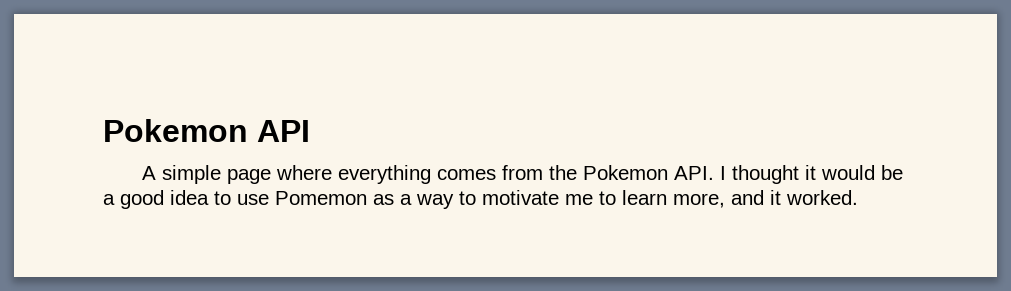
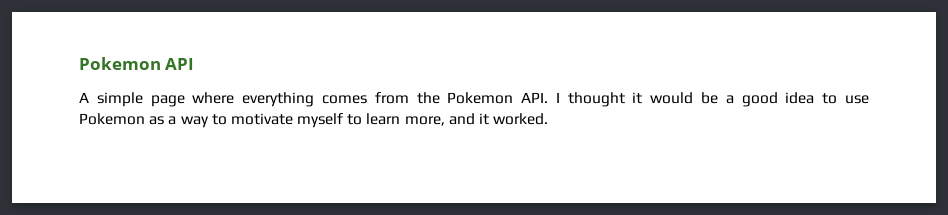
- A simple page where everything comes from the Pokemon API. I thought it would be a good idea to use Pomemon as a way to motivate me to learn more, and it worked.
+ A simple page where everything comes from the Pokemon API. I thought it would be a good idea to use Pokemon as a way to motivate myself to learn more, and it worked.

